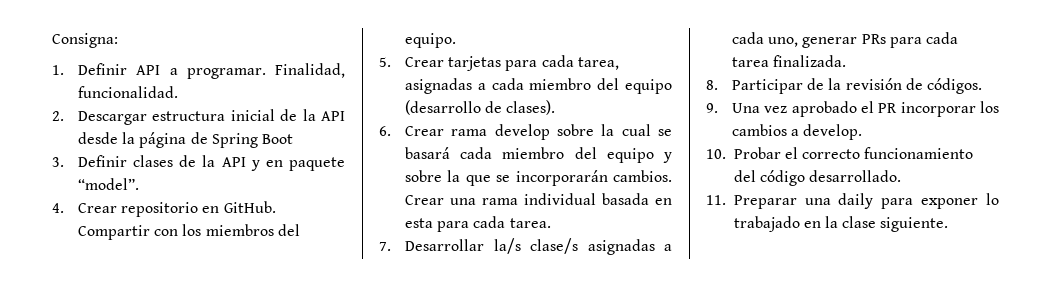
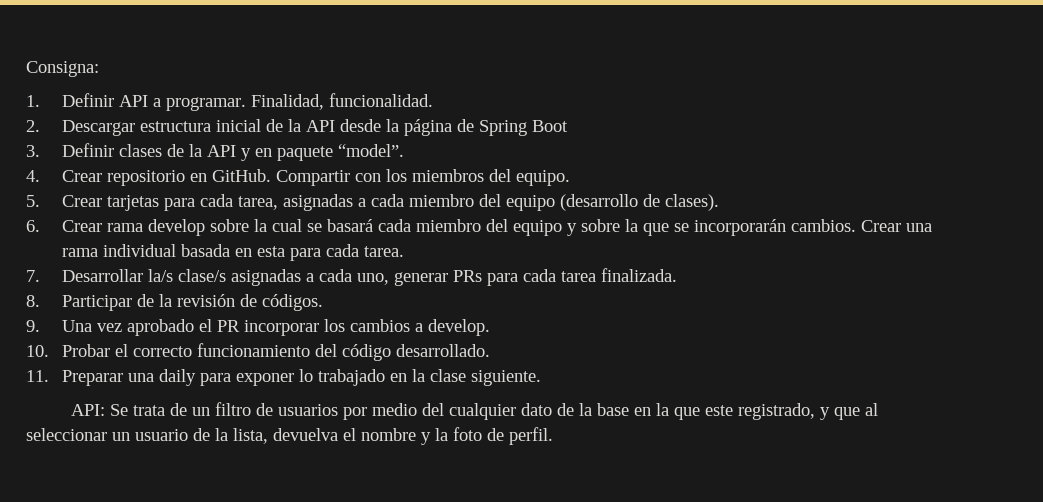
+ API: Se trata de un filtro de usuarios por medio del cualquier dato de la base en la que este registrado, y que al seleccionar un usuario de la lista, devuelva el nombre y la foto de perfil.

